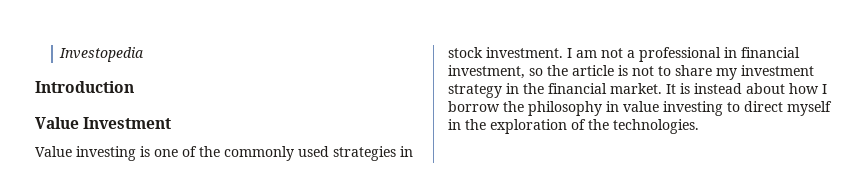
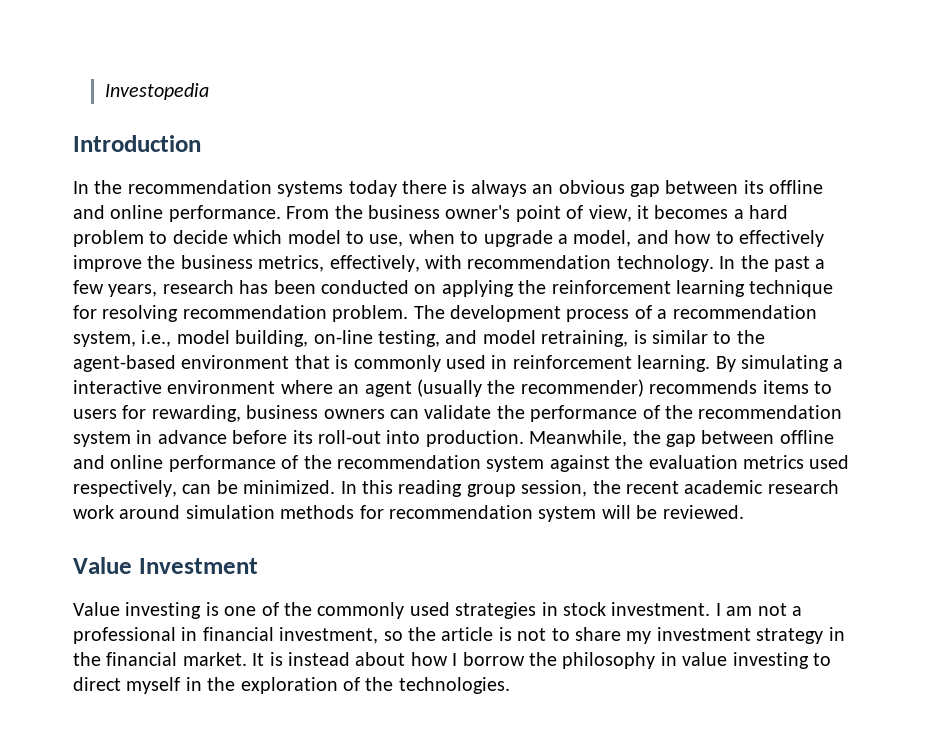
+ In the recommendation systems today there is always an obvious gap between its offline and online performance. From the business owner's point of view, it becomes a hard problem to decide which model to use, when to upgrade a model, and how to effectively improve the business metrics, effectively, with recommendation technology. In the past a few years, research has been conducted on applying the reinforcement learning technique for resolving recommendation problem. The development process of a recommendation system, i.e., model building, on-line testing, and model retraining, is similar to the agent-based environment that is commonly used in reinforcement learning. By simulating a interactive environment where an agent (usually the recommender) recommends items to users for rewarding, business owners can validate the performance of the recommendation system in advance before its roll-out into production. Meanwhile, the gap between offline and online performance of the recommendation system against the evaluation metrics used respectively, can be minimized. In this reading group session, the recent academic research work around simulation methods for recommendation system will be reviewed.

